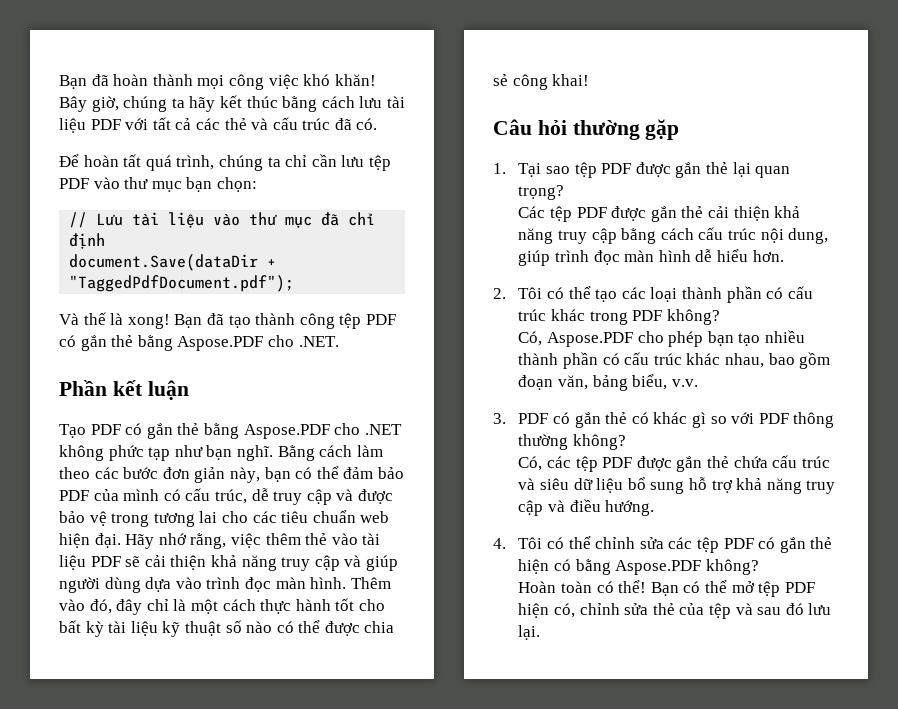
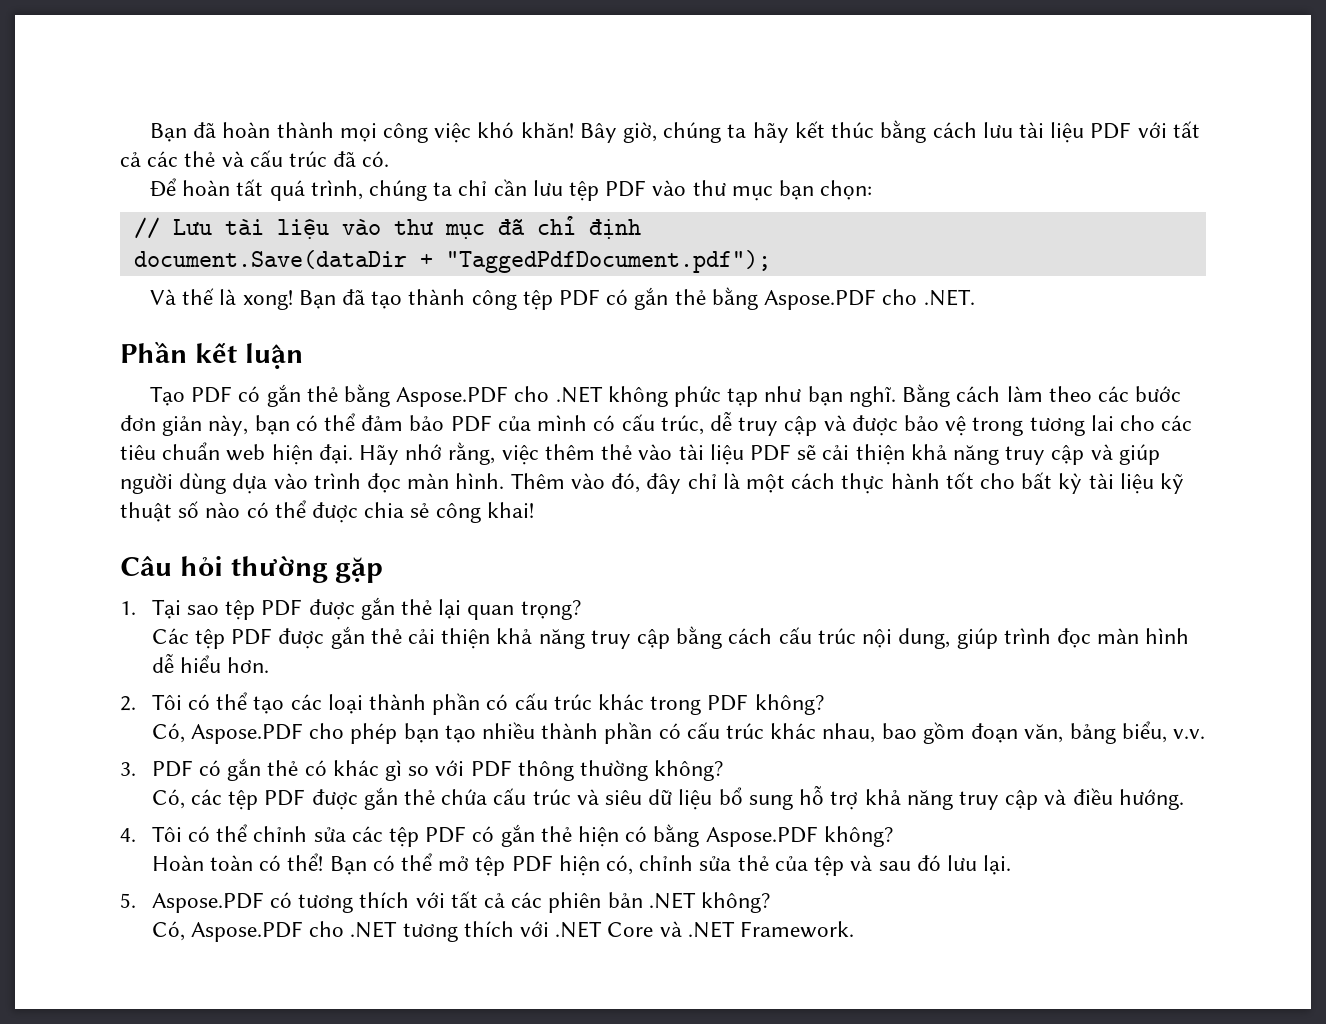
+ 5. Aspose.PDF có tương thích với tất cả các phiên bản .NET không?
+ Có, Aspose.PDF cho .NET tương thích với .NET Core và .NET Framework.

